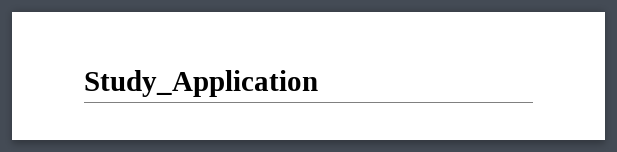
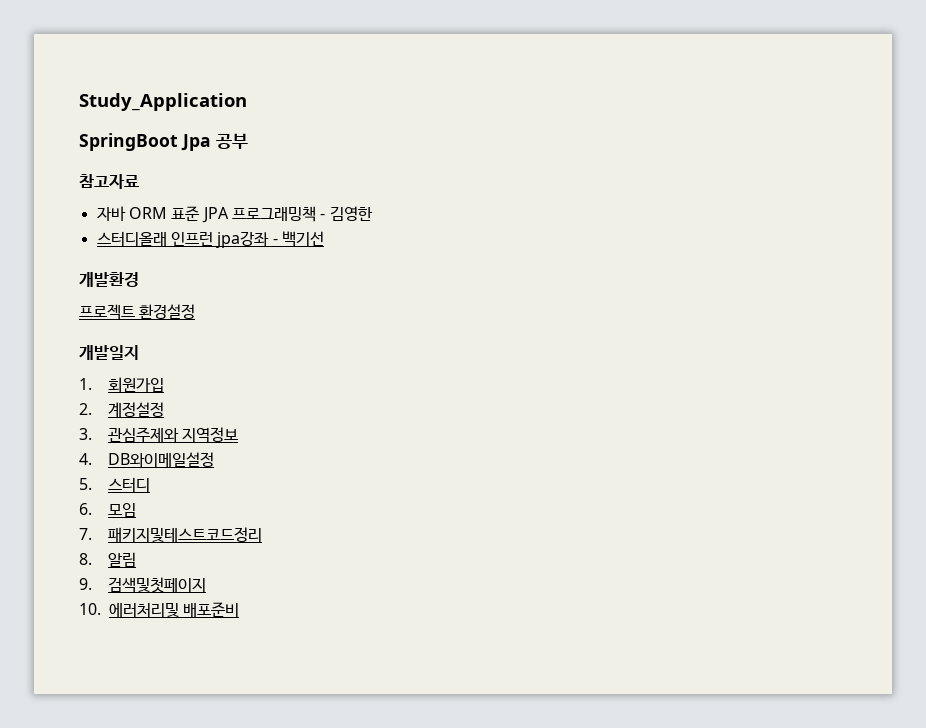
+ SpringBoot Jpa 공부
+ 참고자료
+ 자바 ORM 표준 JPA 프로그래밍책 - 김영한
+ 스터디올래 인프런 jpa강좌 - 백기선
+ 개발환경
+ 프로젝트 환경설정
+ 개발일지
+ 1. 회원가입
+ 2. 계정설정
+ 3. 관심주제와 지역정보
+ 4. DB와이메일설정
+ 5. 스터디
+ 6. 모임
+ 7. 패키지및테스트코드정리
+ 8. 알림
+ 9. 검색및첫페이지
+ 10. 에러처리및 배포준비

